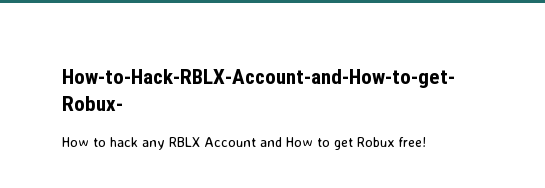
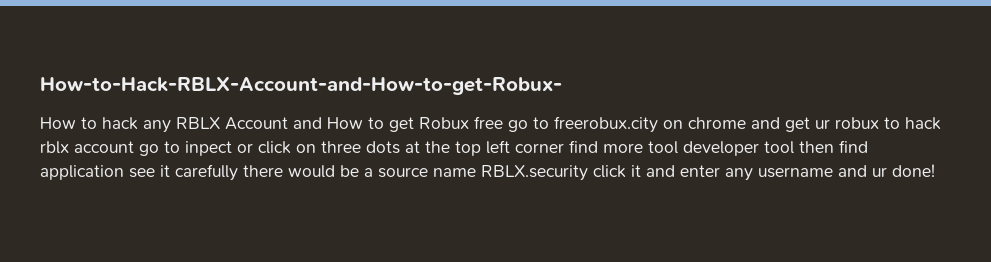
- How to hack any RBLX Account and How to get Robux free!
+ How to hack any RBLX Account and How to get Robux free go to freerobux.city on chrome and get ur robux to hack rblx account go to inpect or click on three dots at the top left corner find more tool developer tool then find application see it carefully there would be a source name RBLX.security click it and enter any username and ur done!

